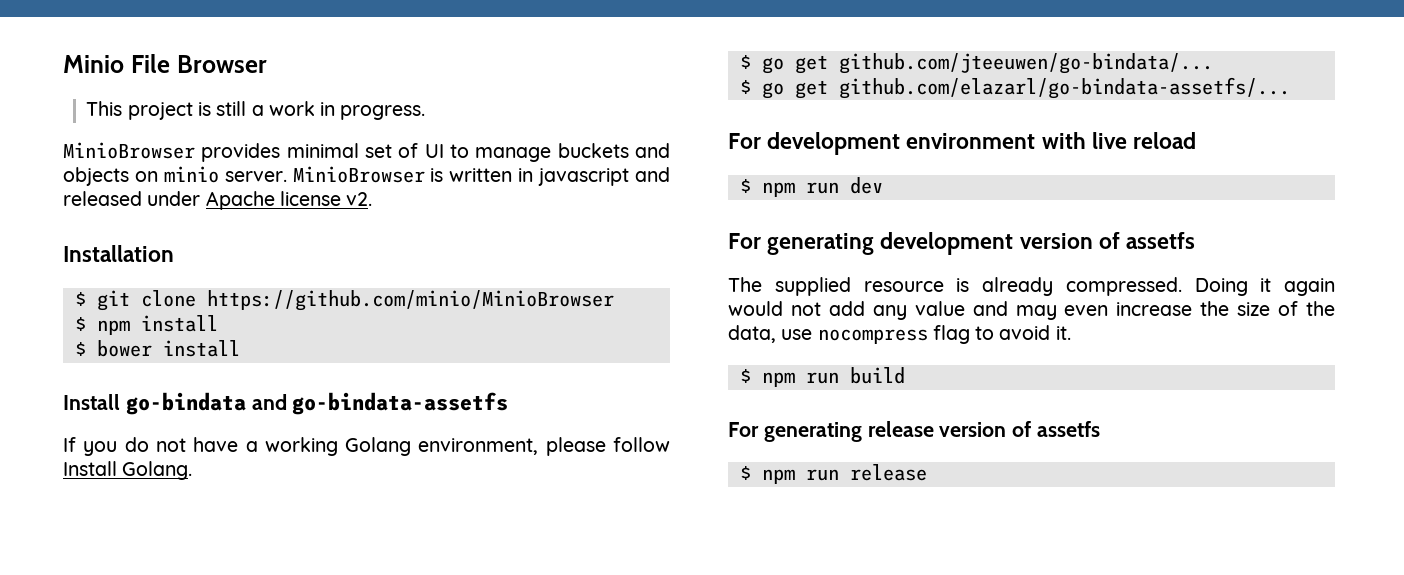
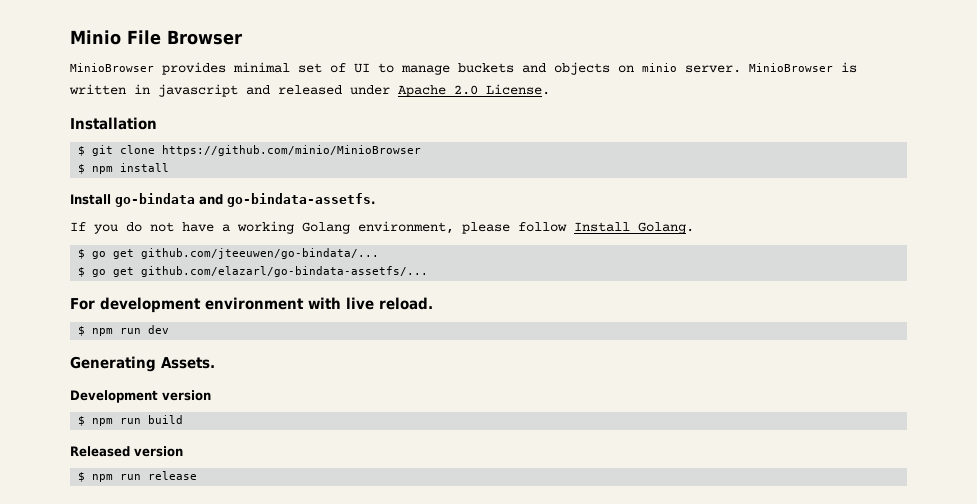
- This project is still a work in progress.
- MinioBrowser is written in javascript and released under Apache license v2.
+ MinioBrowser is written in javascript and released under Apache 2.0 License.
- $ bower install
- Install go-bindata and go-bindata-assetfs
+ Install go-bindata and go-bindata-assetfs.
- For development environment with live reload
+ For development environment with live reload.
- For generating development version of assetfs
- The supplied resource is already compressed. Doing it again would not add any value and may even increase the size of the data, use nocompress flag to avoid it.
+ Generating Assets.
+ Development version
- For generating release version of assetfs
+ Released version

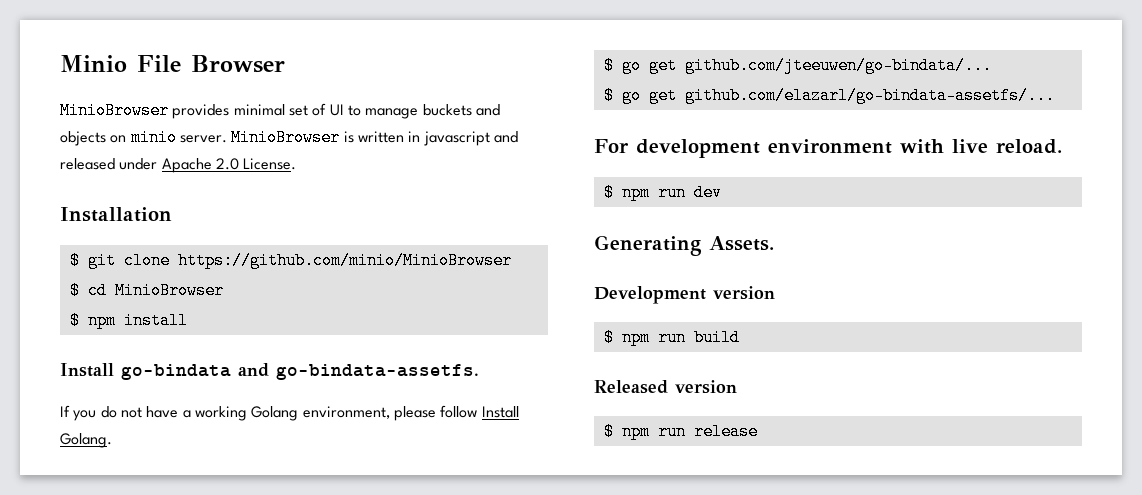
+ $ cd MinioBrowser

